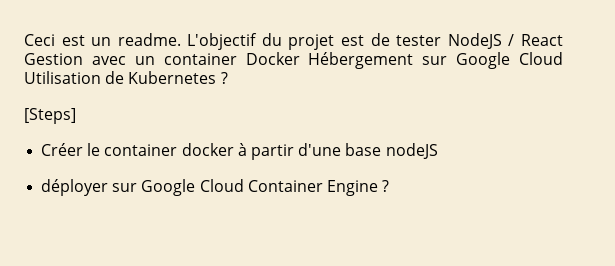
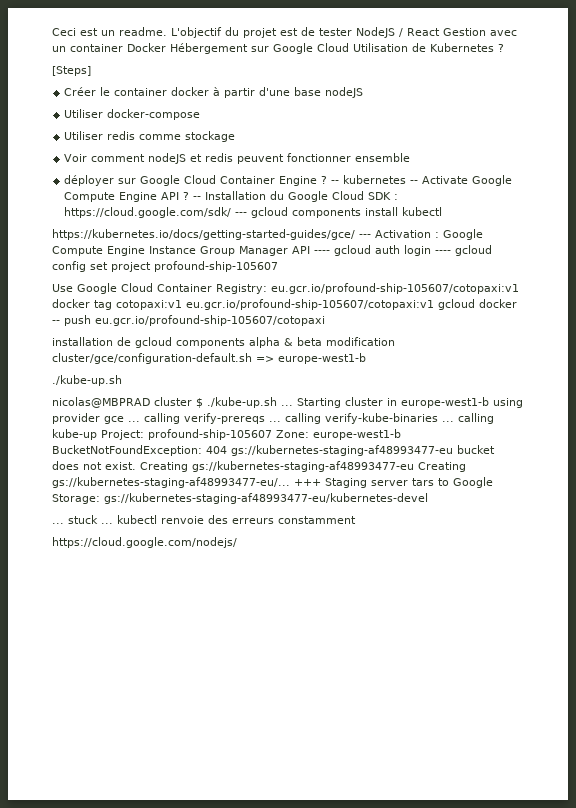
+ Utiliser docker-compose
+ Utiliser redis comme stockage
+ Voir comment nodeJS et redis peuvent fonctionner ensemble
+ -- kubernetes -- Activate Google Compute Engine API ? -- Installation du Google Cloud SDK : https://cloud.google.com/sdk/ --- gcloud components install kubectl
+ https://kubernetes.io/docs/getting-started-guides/gce/ --- Activation : Google Compute Engine Instance Group Manager API ---- gcloud auth login ---- gcloud config set project profound-ship-105607
+ Use Google Cloud Container Registry: eu.gcr.io/profound-ship-105607/cotopaxi:v1 docker tag cotopaxi:v1 eu.gcr.io/profound-ship-105607/cotopaxi:v1 gcloud docker -- push eu.gcr.io/profound-ship-105607/cotopaxi
+ installation de gcloud components alpha & beta modification cluster/gce/configuration-default.sh => europe-west1-b
+ ./kube-up.sh
+ nicolas@MBPRAD cluster $ ./kube-up.sh ... Starting cluster in europe-west1-b using provider gce ... calling verify-prereqs ... calling verify-kube-binaries ... calling kube-up Project: profound-ship-105607 Zone: europe-west1-b BucketNotFoundException: 404 gs://kubernetes-staging-af48993477-eu bucket does not exist. Creating gs://kubernetes-staging-af48993477-eu Creating gs://kubernetes-staging-af48993477-eu/... +++ Staging server tars to Google Storage: gs://kubernetes-staging-af48993477-eu/kubernetes-devel
+ ... stuck ... kubectl renvoie des erreurs constamment
+ https://cloud.google.com/nodejs/

